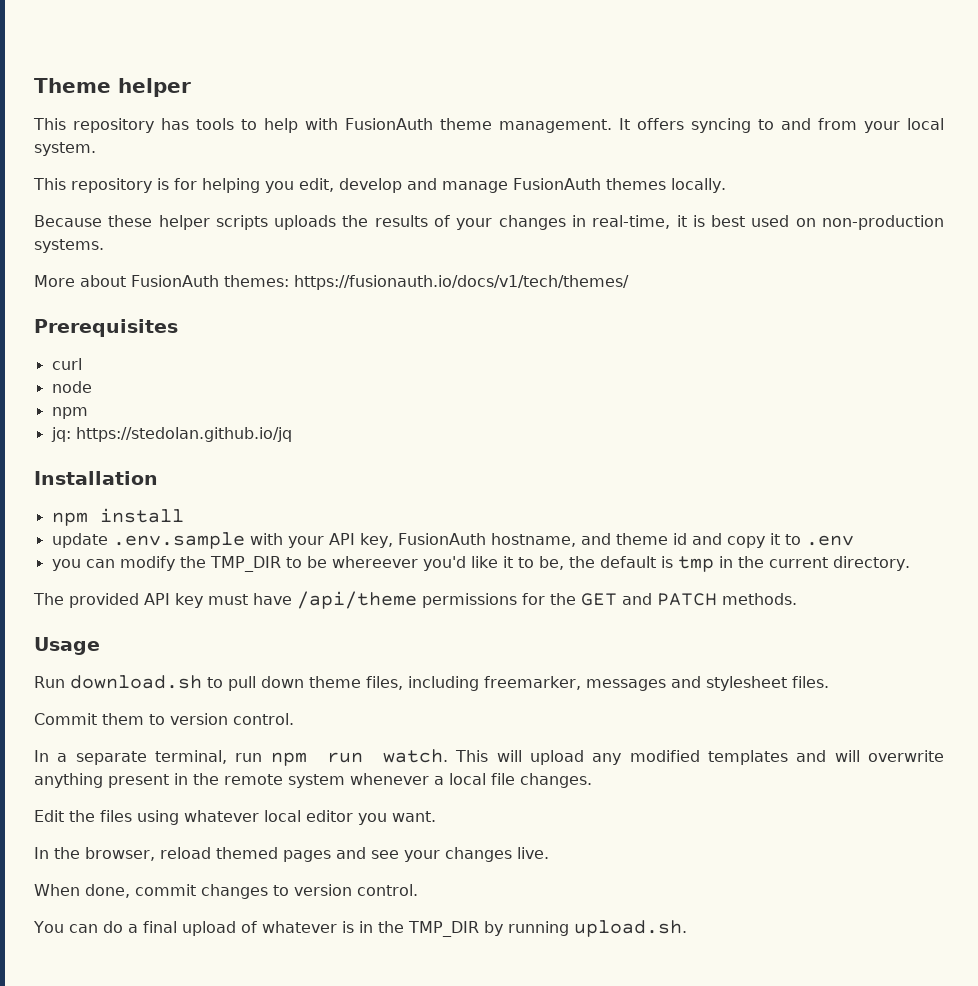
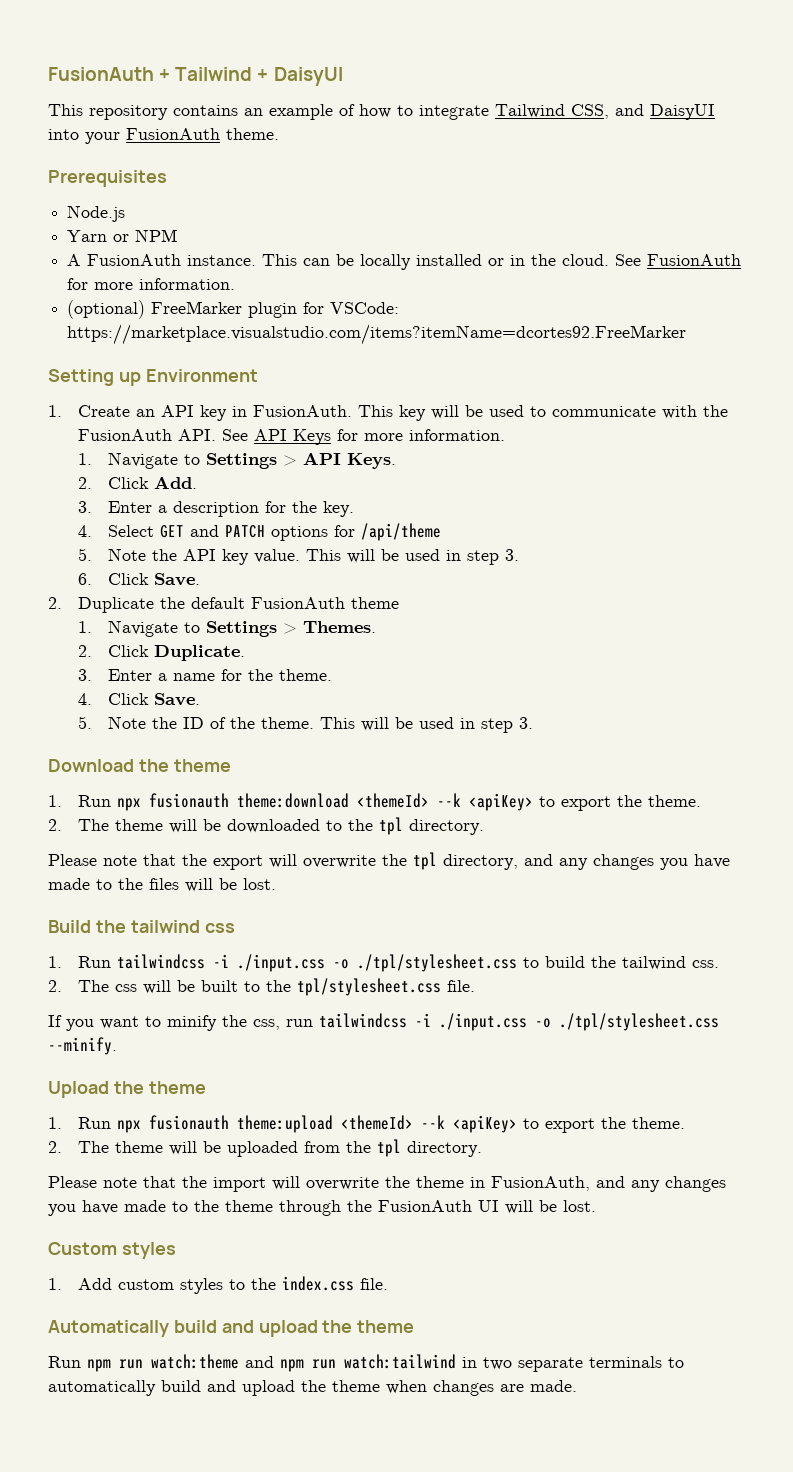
- Theme helper
- This repository has tools to help with FusionAuth theme management. It offers syncing to and from your local system.
- This repository is for helping you edit, develop and manage FusionAuth themes locally.
- Because these helper scripts uploads the results of your changes in real-time, it is best used on non-production systems.
- More about FusionAuth themes: https://fusionauth.io/docs/v1/tech/themes/
+ FusionAuth + Tailwind + DaisyUI
+ This repository contains an example of how to integrate Tailwind CSS, and DaisyUI into your FusionAuth theme.
  Prerequisites
- curl
- node
- npm
- jq: https://stedolan.github.io/jq
- Installation
- npm install
- update .env.sample with your API key, FusionAuth hostname, and theme id and copy it to .env
- you can modify the TMP_DIR to be whereever you'd like it to be, the default is tmp in the current directory.
- The provided API key must have /api/theme permissions for the GET and PATCH methods.
- Usage
- Run download.sh to pull down theme files, including freemarker, messages and stylesheet files.
- Commit them to version control.
- In a separate terminal, run npm run watch. This will upload any modified templates and will overwrite anything present in the remote system whenever a local file changes.
- Edit the files using whatever local editor you want.
- In the browser, reload themed pages and see your changes live.
- When done, commit changes to version control.
- You can do a final upload of whatever is in the TMP_DIR by running upload.sh.
+ Node.js
+ Yarn or NPM
+ A FusionAuth instance. This can be locally installed or in the cloud. See FusionAuth for more information.
+ (optional) FreeMarker plugin for VSCode: https://marketplace.visualstudio.com/items?itemName=dcortes92.FreeMarker
+ Setting up Environment
+ 1. Create an API key in FusionAuth. This key will be used to communicate with the FusionAuth API. See API Keys for more information.
+ 1. Navigate to Settings > API Keys.
+ 2. Click Add.
+ 3. Enter a description for the key.
+ 4. Select GET and PATCH options for /api/theme
+ 5. Note the API key value. This will be used in step 3.
+ 6. Click Save.
+ 2. Duplicate the default FusionAuth theme
+ 1. Navigate to Settings > Themes.
+ 2. Click Duplicate.
+ 3. Enter a name for the theme.
+ 4. Click Save.
+ 5. Note the ID of the theme. This will be used in step 3.
+ Download the theme
+ 1. Run npx fusionauth theme:download <themeId> --k <apiKey> to export the theme.
+ 2. The theme will be downloaded to the tpl directory.
+ Please note that the export will overwrite the tpl directory, and any changes you have made to the files will be lost.
+ Build the tailwind css
+ 1. Run tailwindcss -i ./input.css -o ./tpl/stylesheet.css to build the tailwind css.
+ 2. The css will be built to the tpl/stylesheet.css file.
+ If you want to minify the css, run tailwindcss -i ./input.css -o ./tpl/stylesheet.css --minify.
+ Upload the theme
+ 1. Run npx fusionauth theme:upload <themeId> --k <apiKey> to export the theme.
+ 2. The theme will be uploaded from the tpl directory.
+ Please note that the import will overwrite the theme in FusionAuth, and any changes you have made to the theme through the FusionAuth UI will be lost.
+ Custom styles
+ 1. Add custom styles to the index.css file.
+ Automatically build and upload the theme
+ Run npm run watch:theme and npm run watch:tailwind in two separate terminals to automatically build and upload the theme when changes are made.

